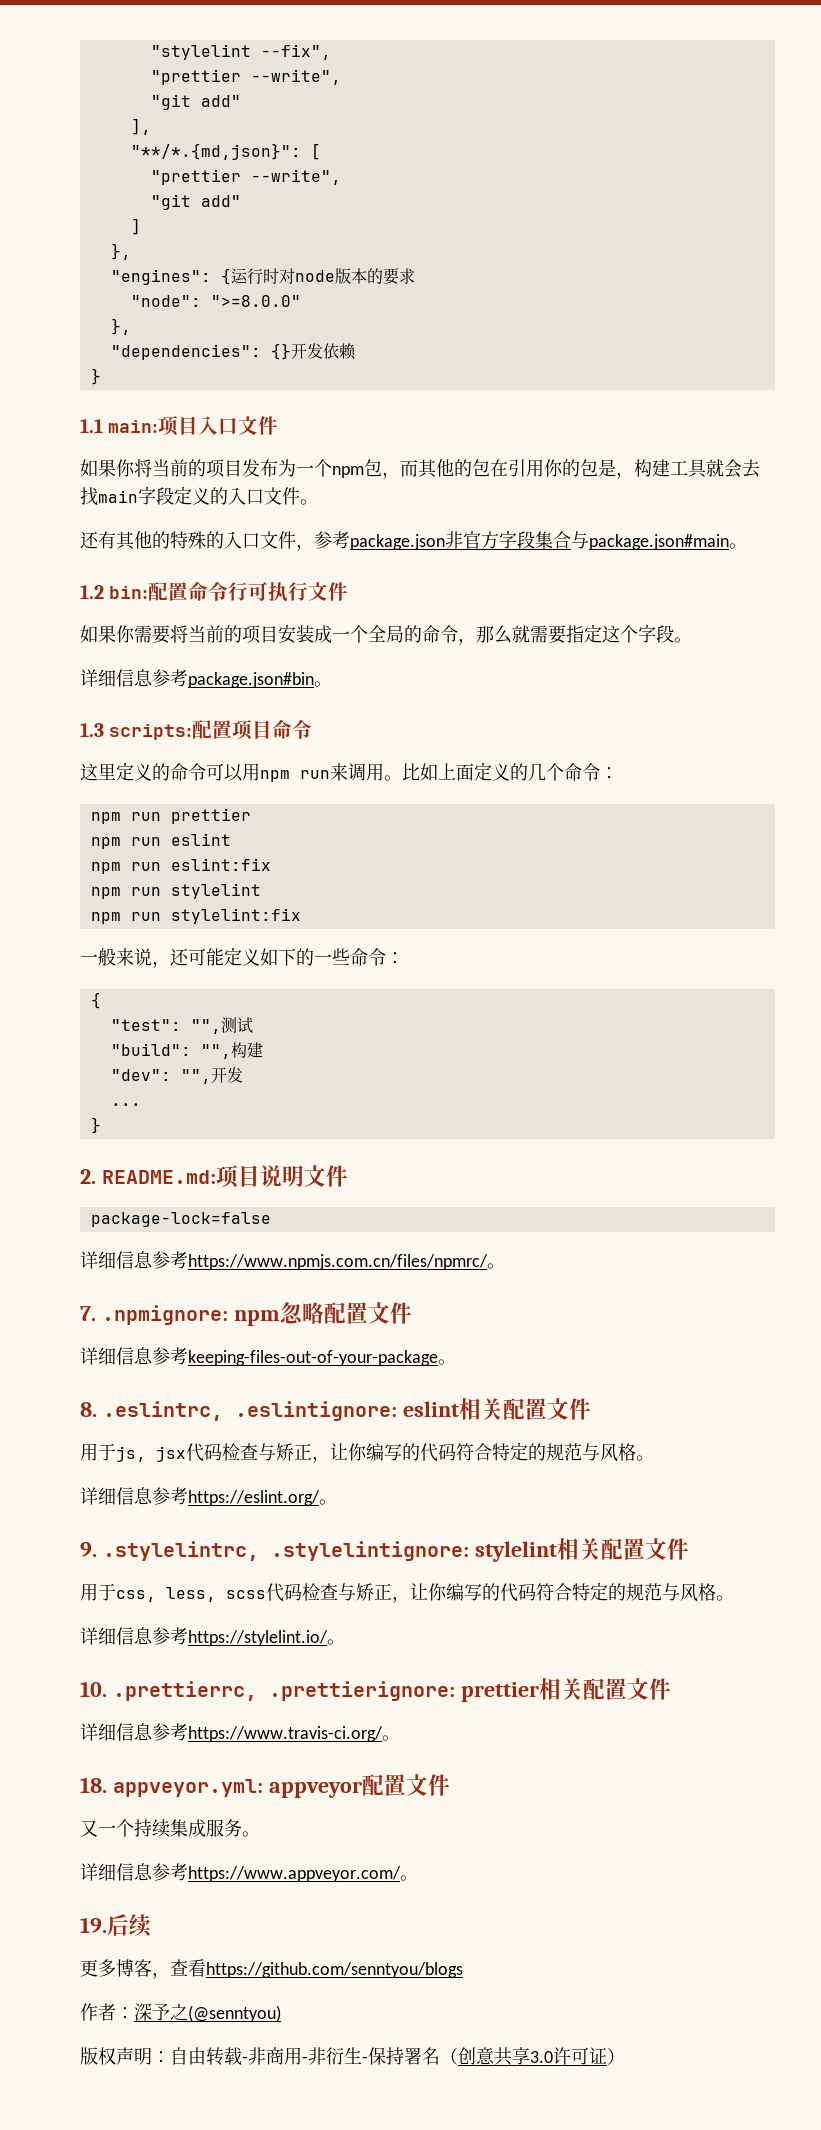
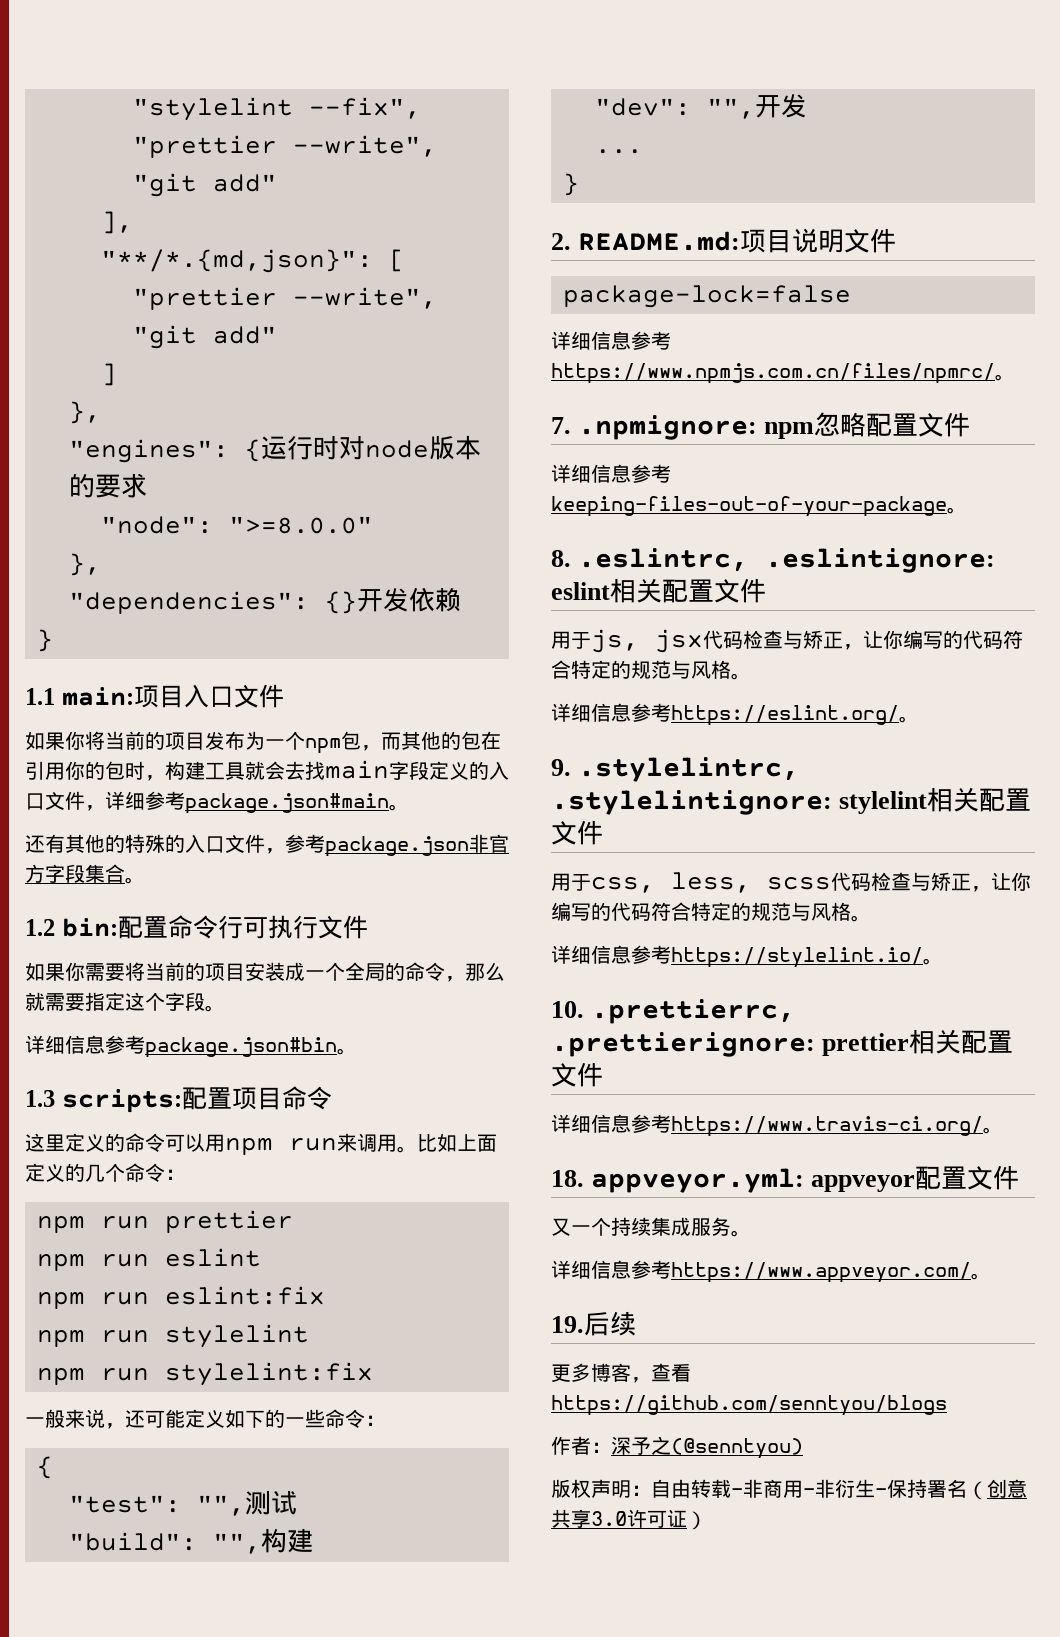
- 如果你将当前的项目发布为一个npm包，而其他的包在引用你的包是，构建工具就会去找main字段定义的入口文件。
+ 如果你将当前的项目发布为一个npm包，而其他的包在引用你的包时，构建工具就会去找main字段定义的入口文件，详细参考package.json#main。
- 还有其他的特殊的入口文件，参考package.json非官方字段集合与package.json#main。
+ 还有其他的特殊的入口文件，参考package.json非官方字段集合。

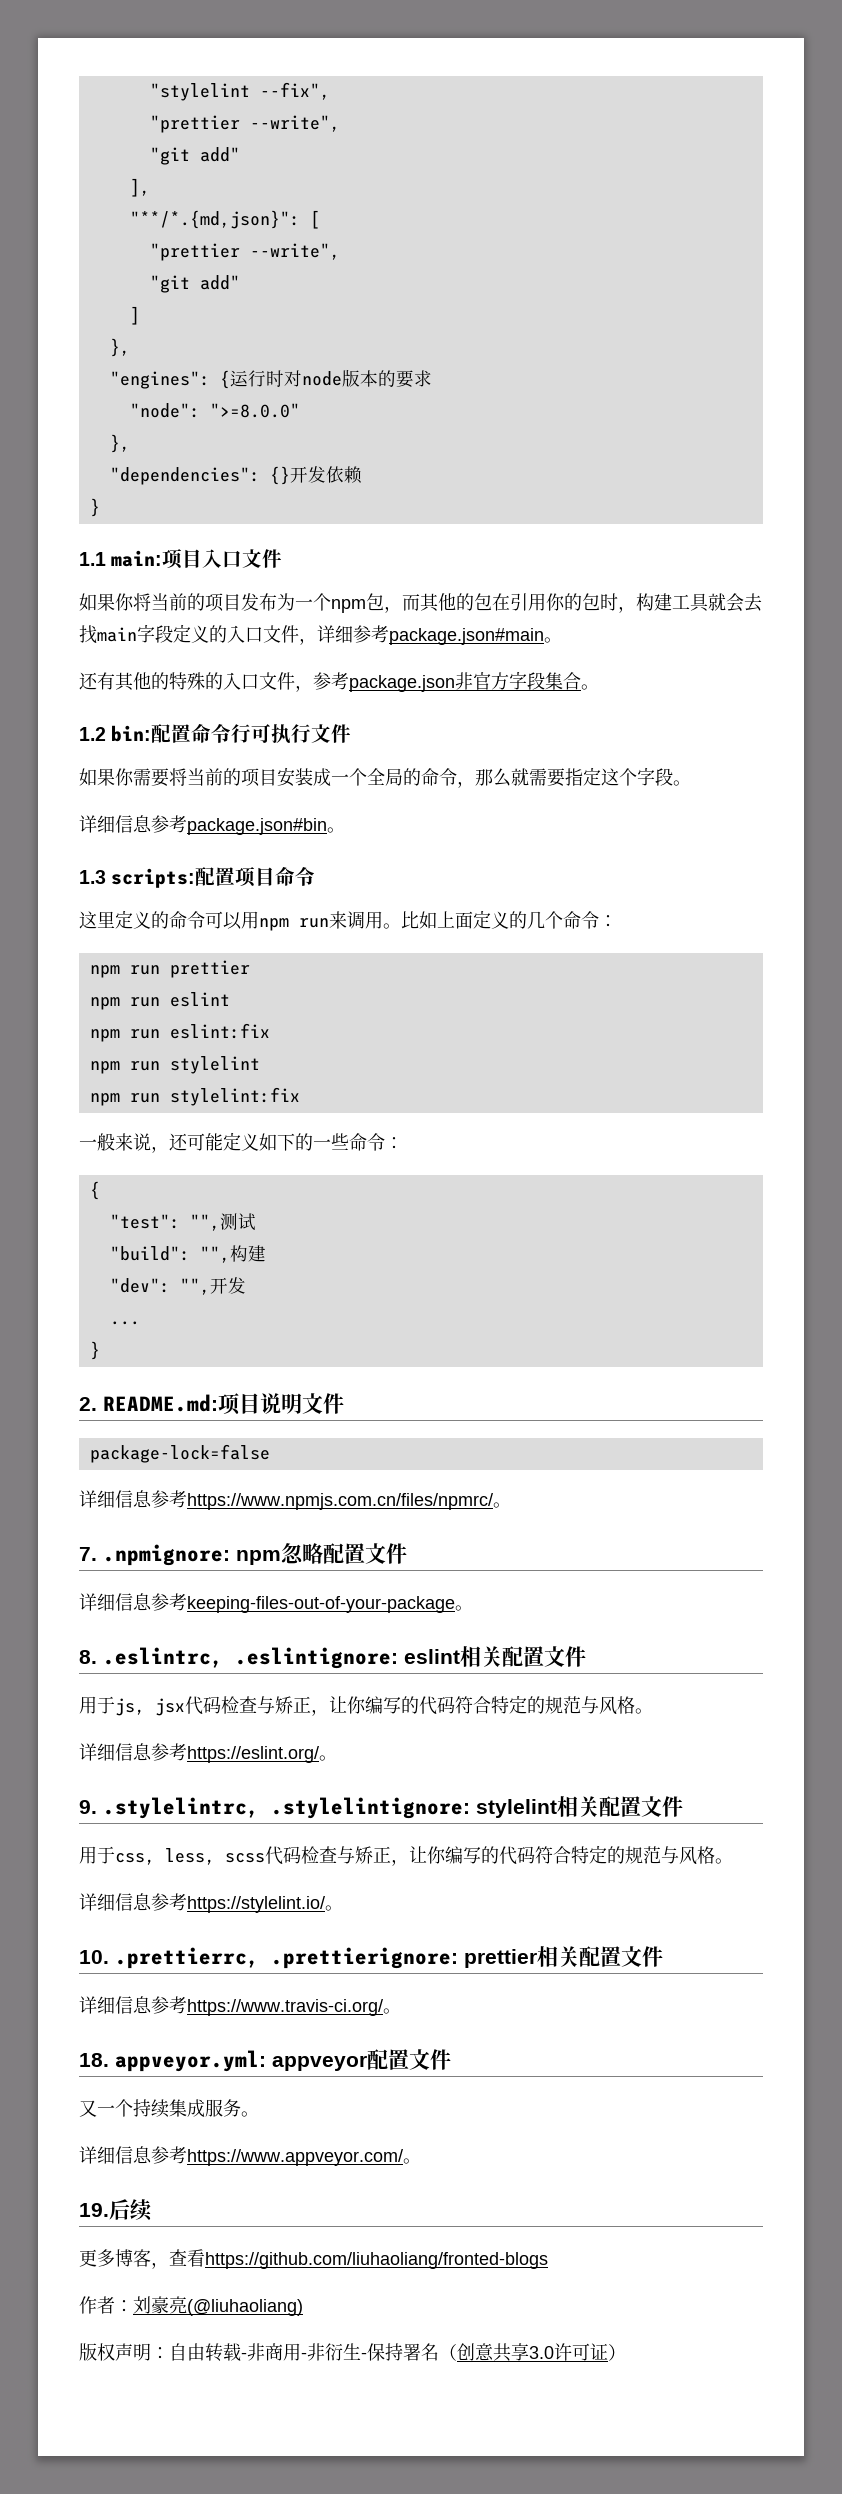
- 更多博客，查看https://github.com/senntyou/blogs
+ 更多博客，查看https://github.com/liuhaoliang/fronted-blogs
- 作者：深予之(@senntyou)
+ 作者：刘豪亮(@liuhaoliang)

